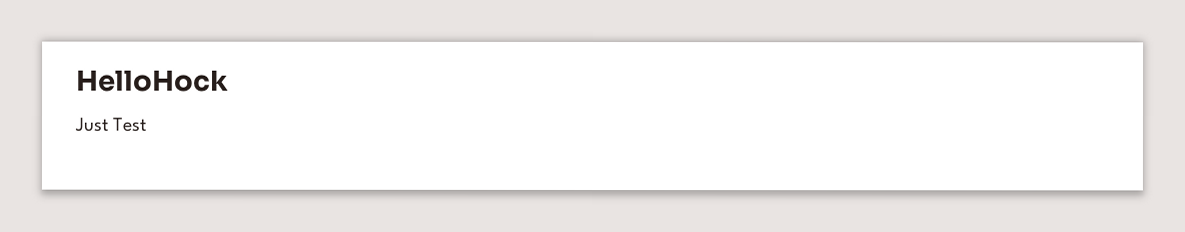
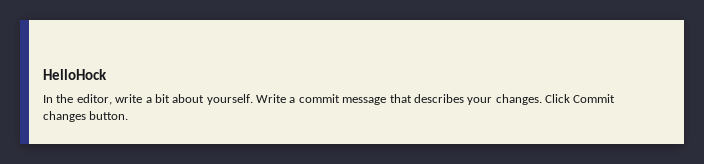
- Just Test
+ In the editor, write a bit about yourself. Write a commit message that describes your changes. Click Commit changes button.

